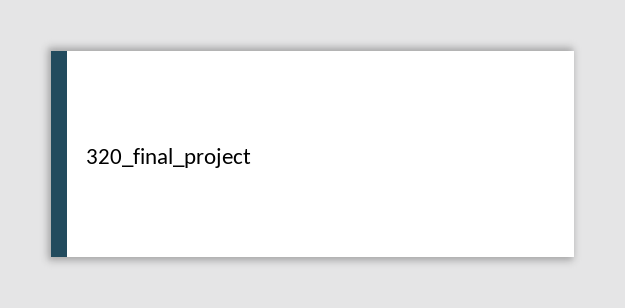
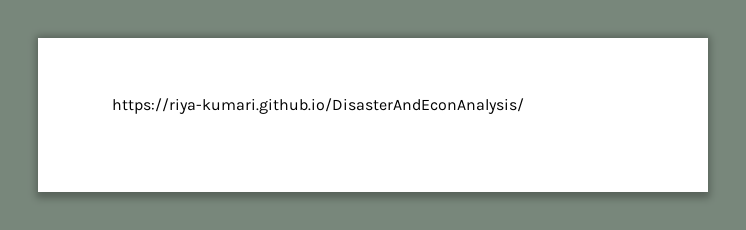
- 320_final_project
+ https://riya-kumari.github.io/DisasterAndEconAnalysis/

